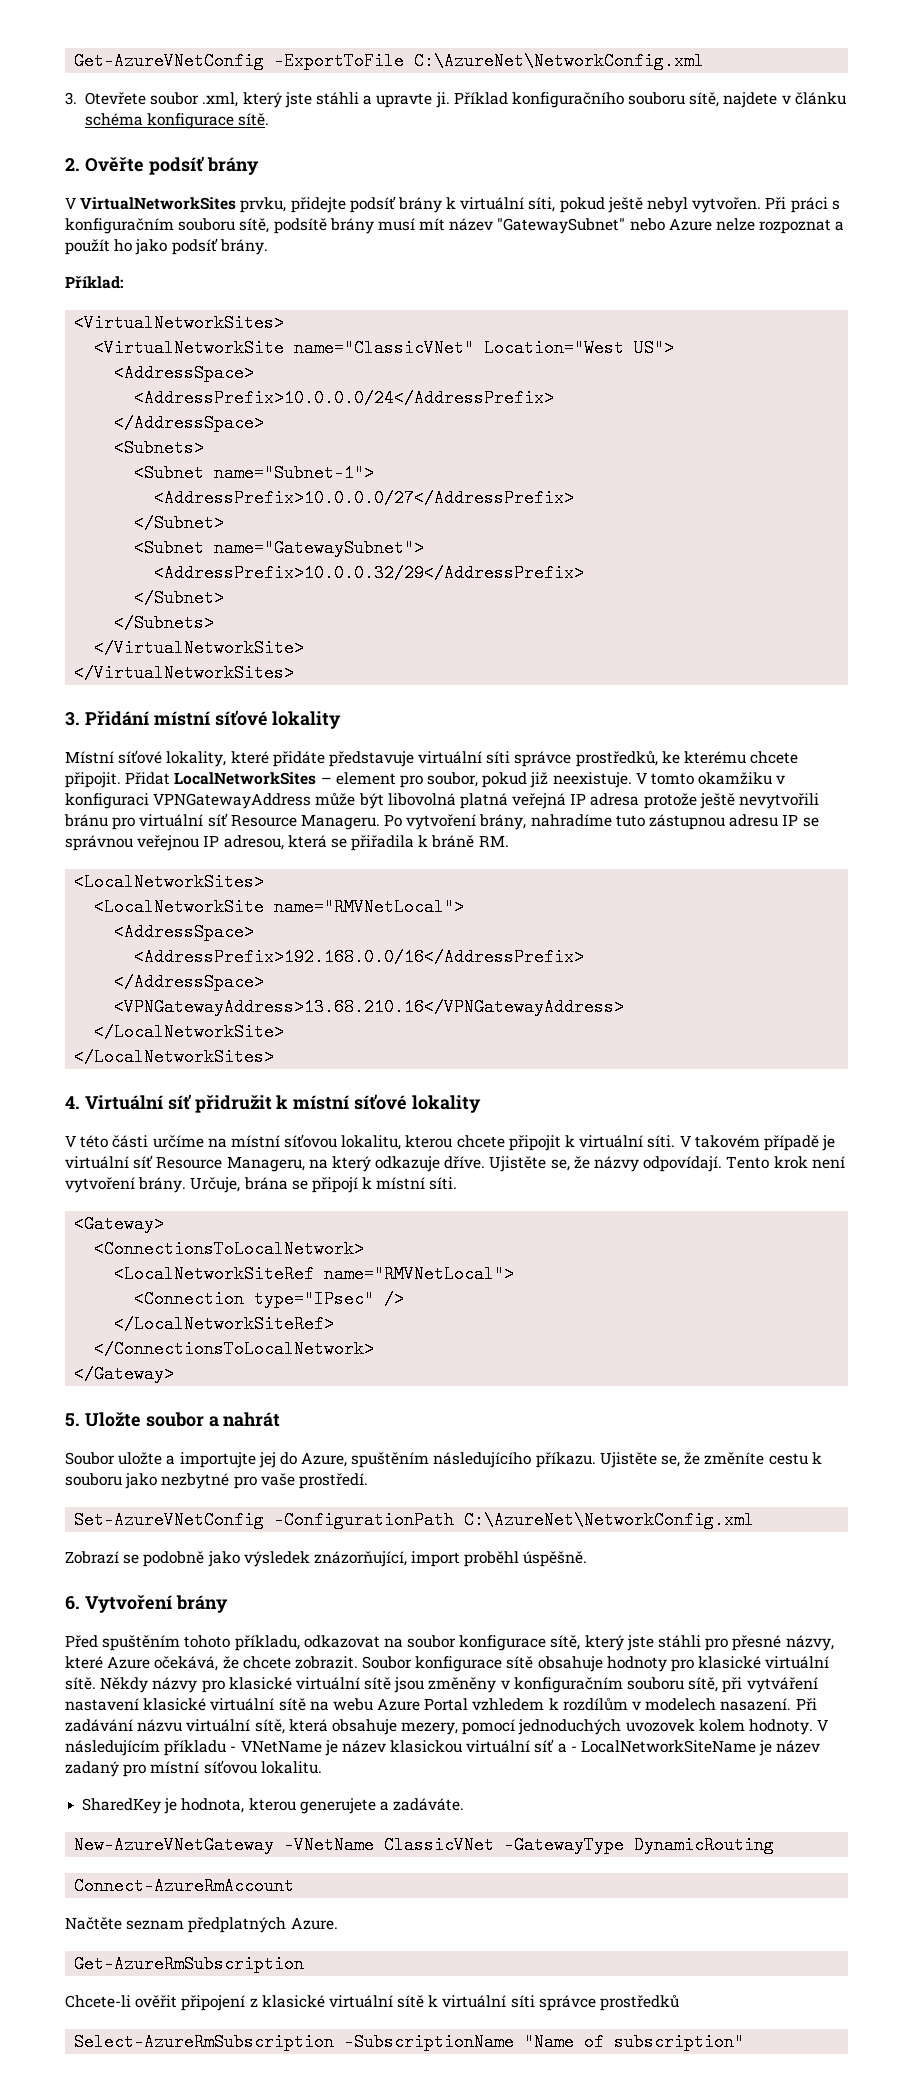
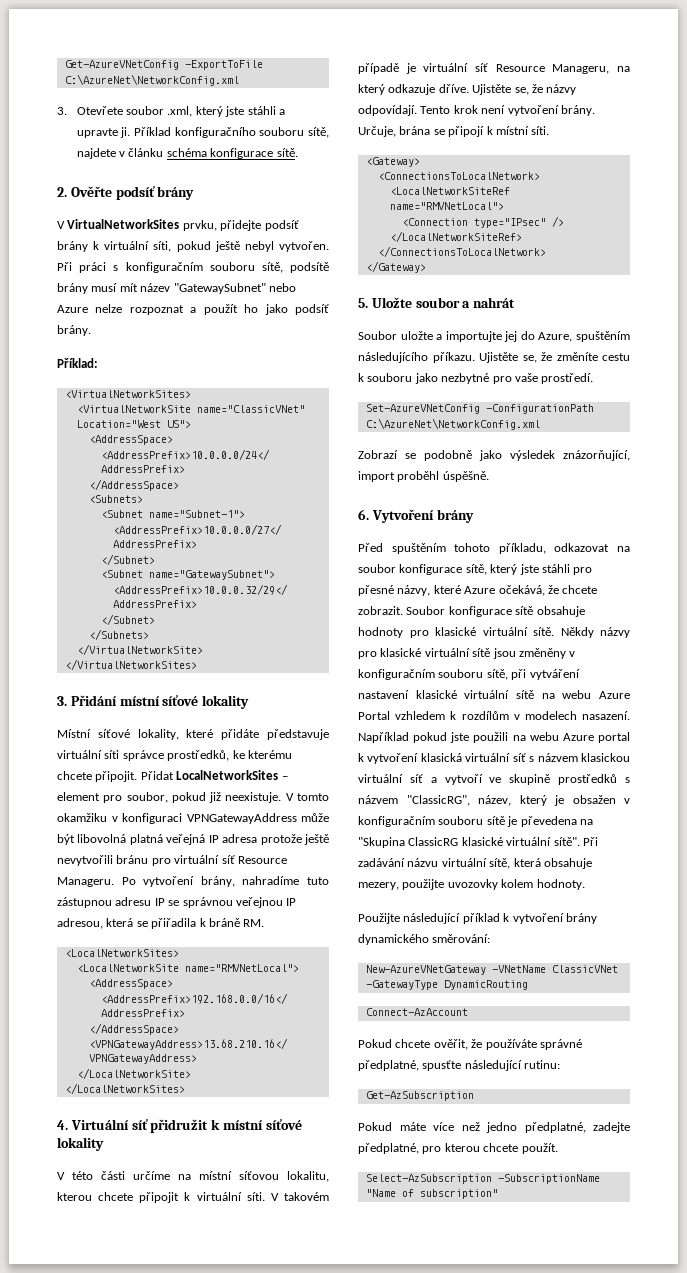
+ Například pokud jste použili na webu Azure portal k vytvoření klasická virtuální síť s názvem klasickou virtuální síť a vytvoří ve skupině prostředků s názvem "ClassicRG", název, který je obsažen v konfiguračním souboru sítě je převedena na "Skupina ClassicRG klasické virtuální sítě".
- Při zadávání názvu virtuální sítě, která obsahuje mezery, pomocí jednoduchých uvozovek kolem hodnoty. V následujícím příkladu - VNetName je název klasickou virtuální síť a - LocalNetworkSiteName je název zadaný pro místní síťovou lokalitu.
- SharedKey je hodnota, kterou generujete a zadáváte.
+ Při zadávání názvu virtuální sítě, která obsahuje mezery, použijte uvozovky kolem hodnoty.
+ Použijte následující příklad k vytvoření brány dynamického směrování:
- Connect-AzureRmAccount
- Načtěte seznam předplatných Azure.
- Get-AzureRmSubscription
- Chcete-li ověřit připojení z klasické virtuální sítě k virtuální síti správce prostředků
- Select-AzureRmSubscription -SubscriptionName "Name of subscription"
+ Connect-AzAccount
+ Pokud chcete ověřit, že používáte správné předplatné, spusťte následující rutinu:
+ Get-AzSubscription
+ Pokud máte více než jedno předplatné, zadejte předplatné, pro kterou chcete použít.
+ Select-AzSubscription -SubscriptionName "Name of subscription"

